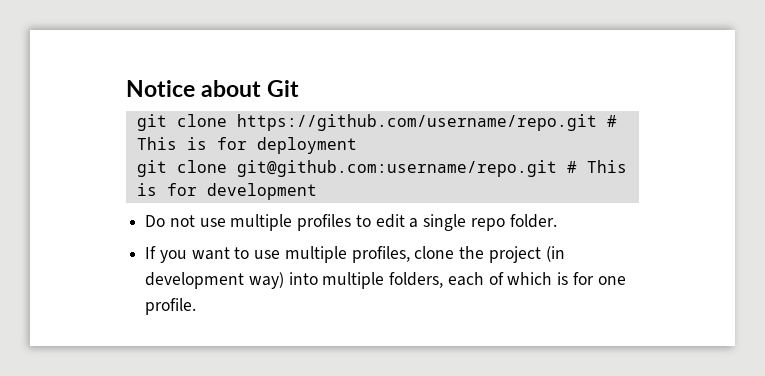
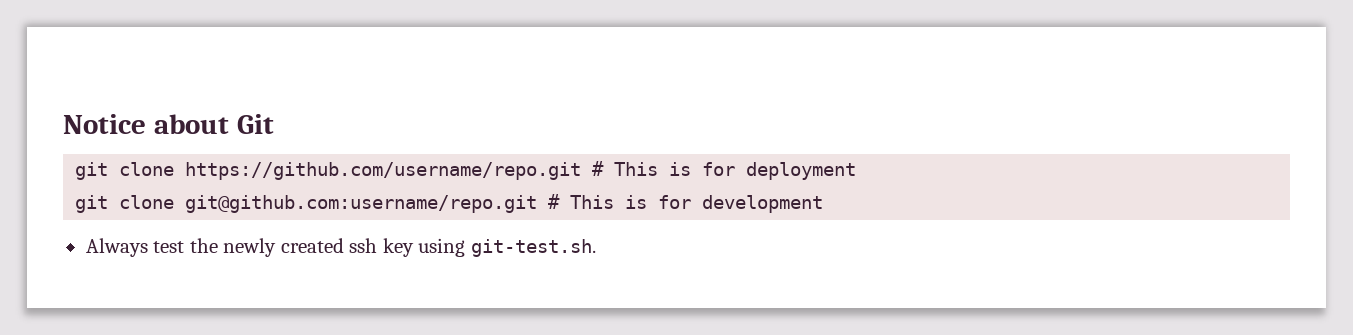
- Do not use multiple profiles to edit a single repo folder.
- If you want to use multiple profiles, clone the project (in development way) into multiple folders, each of which is for one profile.
+ Always test the newly created ssh key using git-test.sh.

